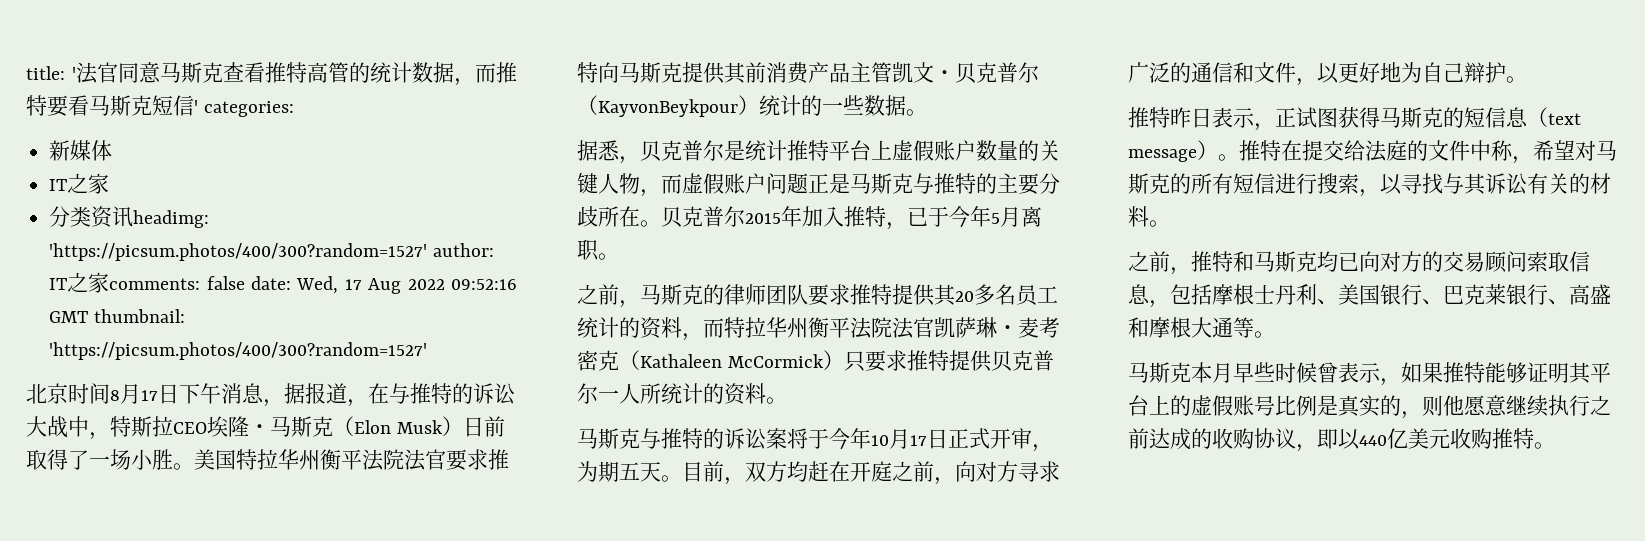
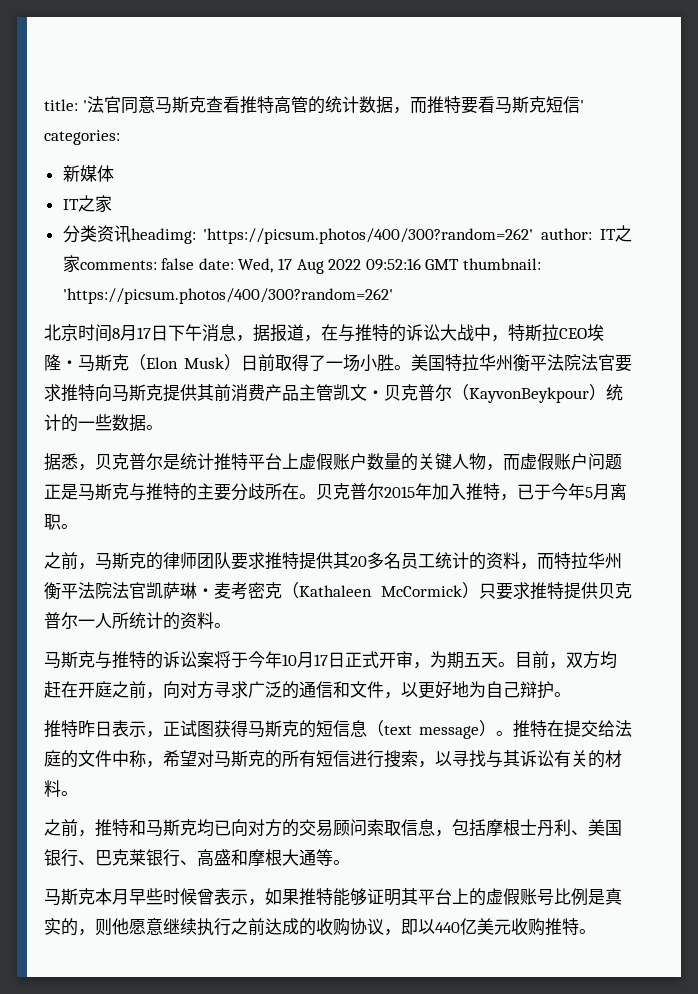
- 分类资讯headimg: 'https://picsum.photos/400/300?random=1527' author: IT之家comments: false date: Wed, 17 Aug 2022 09:52:16 GMT thumbnail: 'https://picsum.photos/400/300?random=1527'
+ 分类资讯headimg: 'https://picsum.photos/400/300?random=262' author: IT之家comments: false date: Wed, 17 Aug 2022 09:52:16 GMT thumbnail: 'https://picsum.photos/400/300?random=262'

